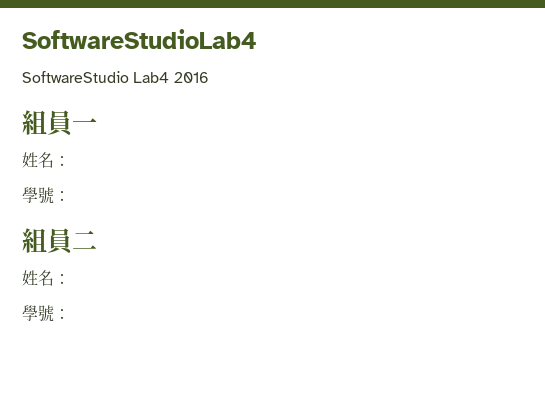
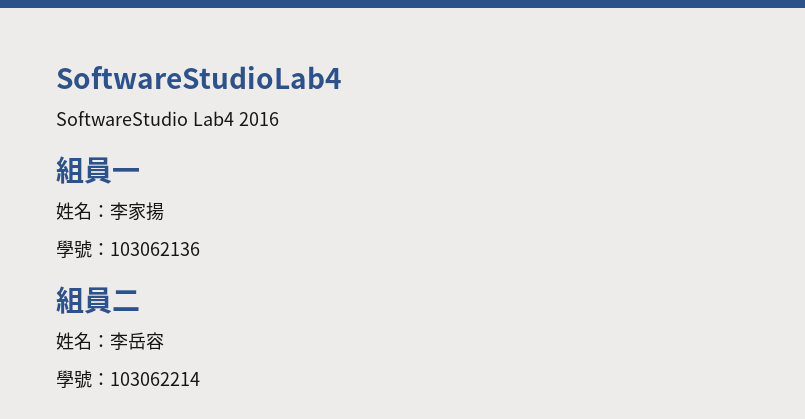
  組員一
- 姓名：
- 學號：
+ 姓名：李家揚
+ 學號：103062136
  組員二
- 姓名：
- 學號：
+ 姓名：李岳容
+ 學號：103062214

